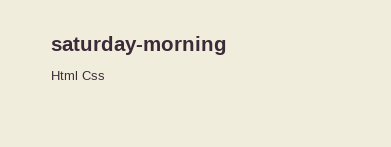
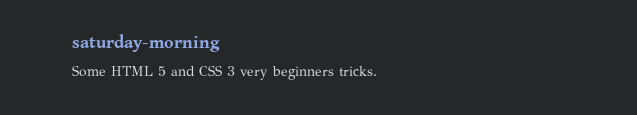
- Html Css
+ Some HTML 5 and CSS 3 very beginners tricks.

